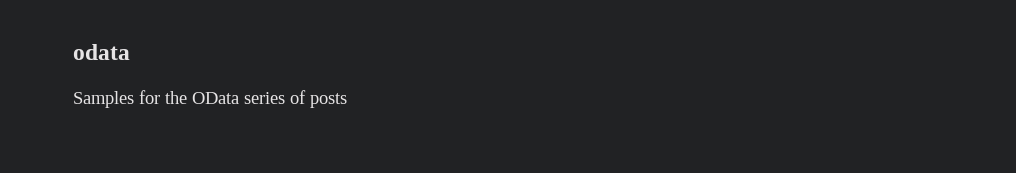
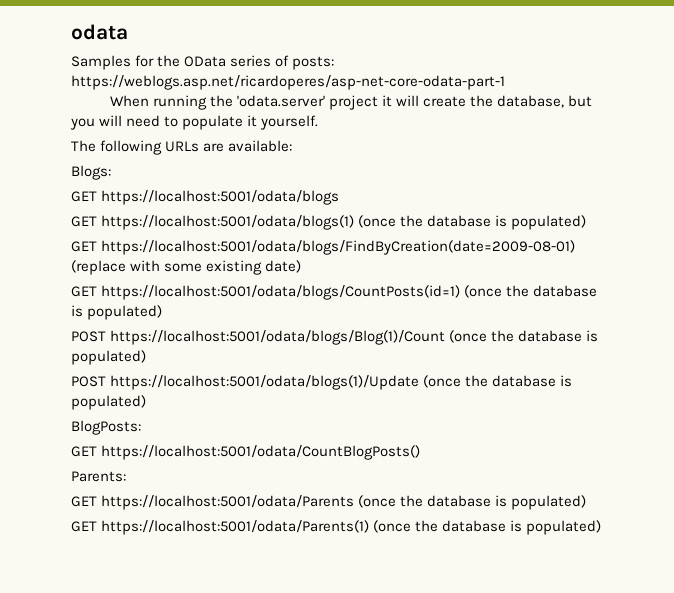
- Samples for the OData series of posts
+ Samples for the OData series of posts: https://weblogs.asp.net/ricardoperes/asp-net-core-odata-part-1
+ When running the 'odata.server' project it will create the database, but you will need to populate it yourself.
+ The following URLs are available:
+ Blogs:
+ GET https://localhost:5001/odata/blogs
+ GET https://localhost:5001/odata/blogs(1) (once the database is populated)
+ GET https://localhost:5001/odata/blogs/FindByCreation(date=2009-08-01) (replace with some existing date)
+ GET https://localhost:5001/odata/blogs/CountPosts(id=1) (once the database is populated)
+ POST https://localhost:5001/odata/blogs/Blog(1)/Count (once the database is populated)
+ POST https://localhost:5001/odata/blogs(1)/Update (once the database is populated)
+ BlogPosts:
+ GET https://localhost:5001/odata/CountBlogPosts()
+ Parents:
+ GET https://localhost:5001/odata/Parents (once the database is populated)
+ GET https://localhost:5001/odata/Parents(1) (once the database is populated)

